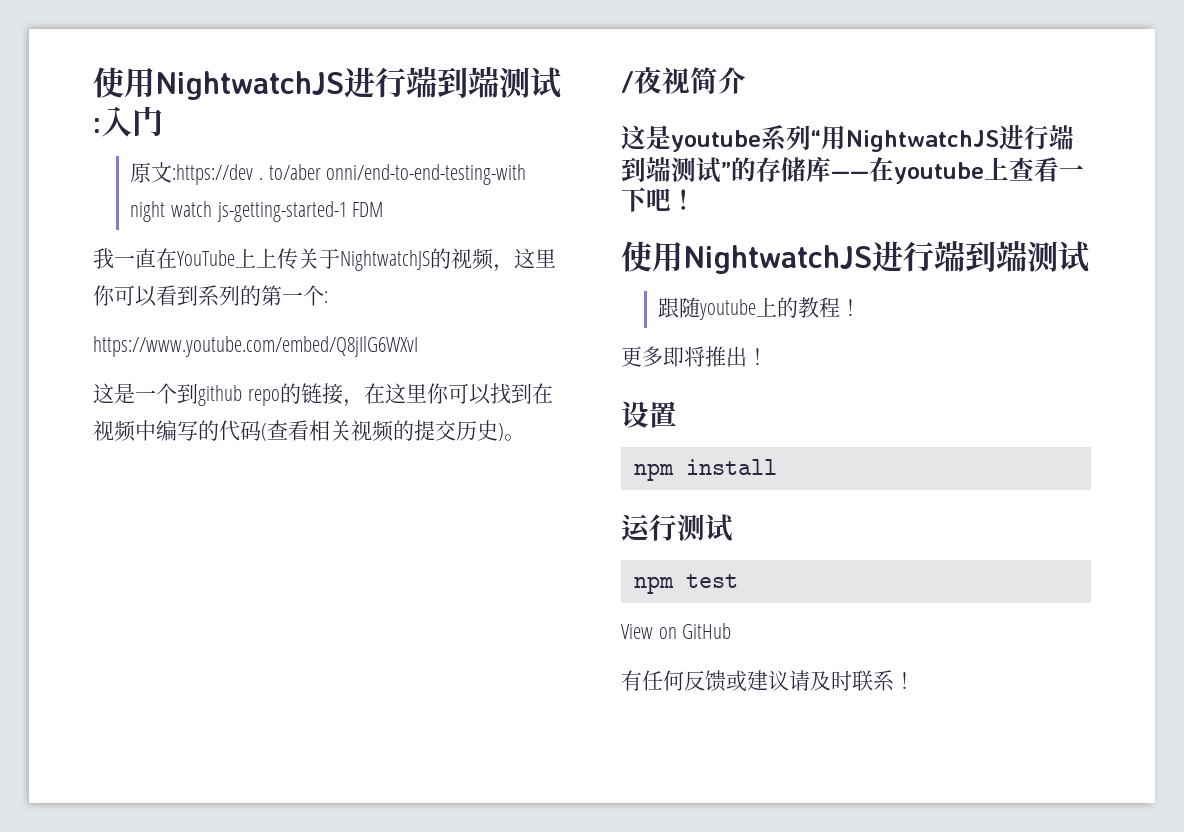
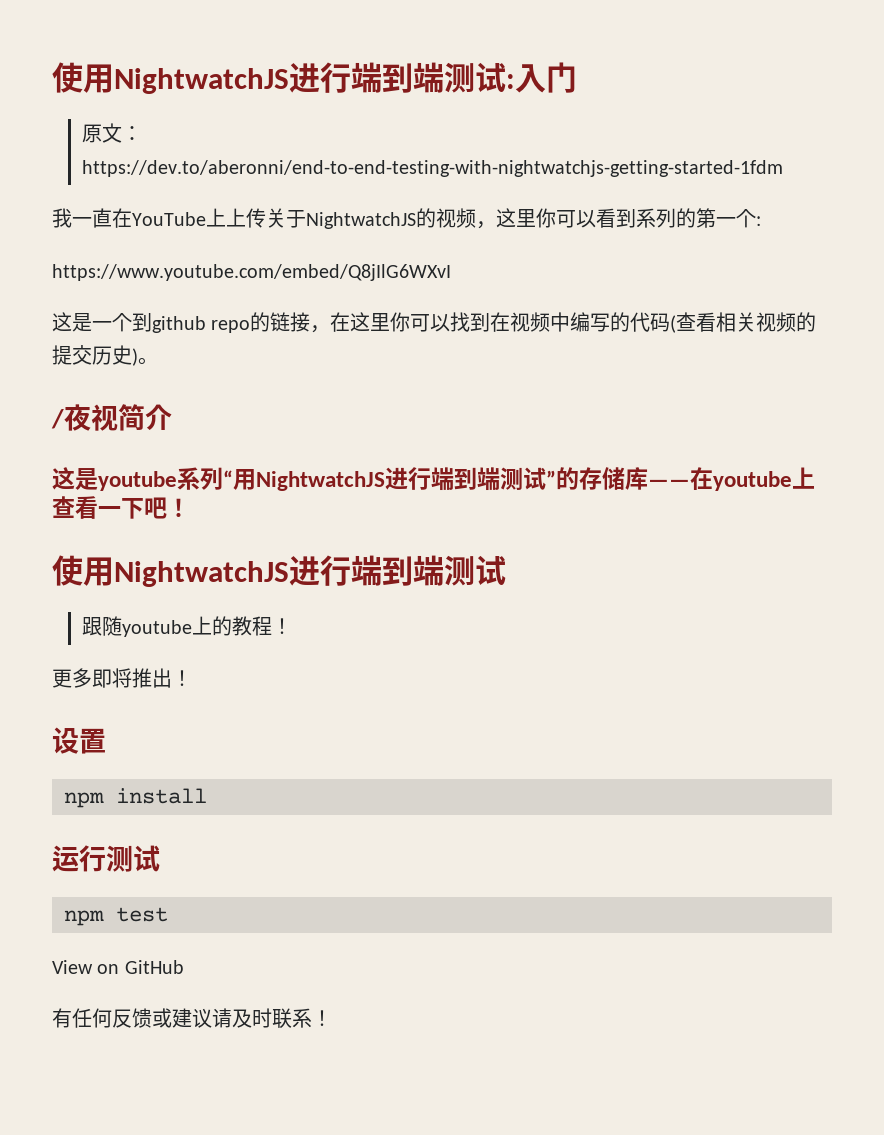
- 原文:https://dev . to/aber onni/end-to-end-testing-with night watch js-getting-started-1 FDM
+ 原文：https://dev.to/aberonni/end-to-end-testing-with-nightwatchjs-getting-started-1fdm

